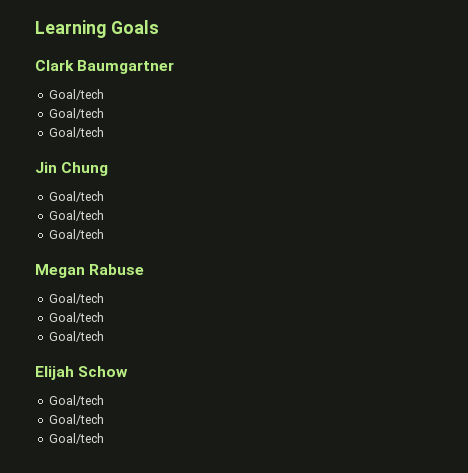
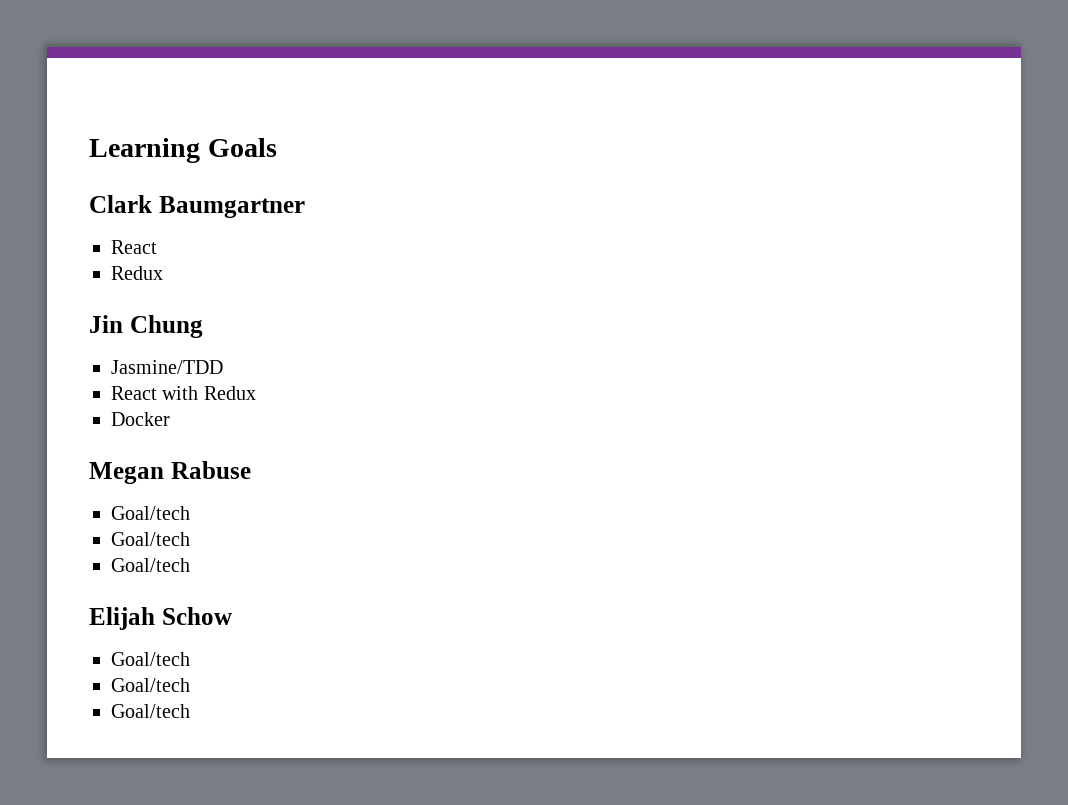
  Clark Baumgartner
- Goal/tech
- Goal/tech
- Goal/tech
+ React
+ Redux
  Jin Chung
- Goal/tech
- Goal/tech
- Goal/tech
+ Jasmine/TDD
+ React with Redux
+ Docker

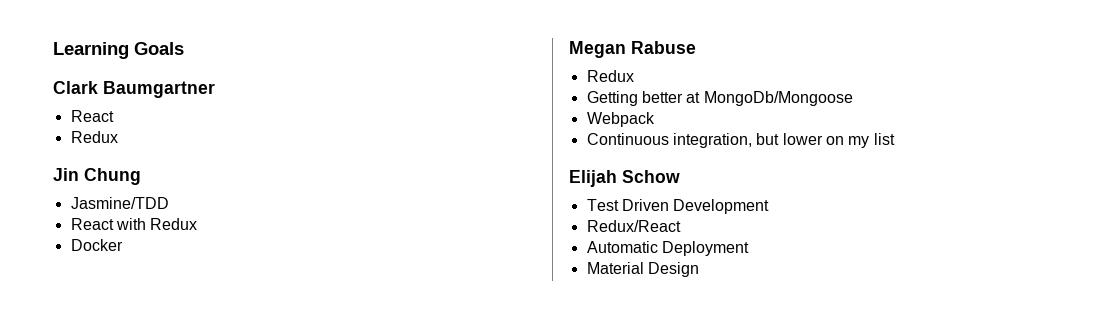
  Megan Rabuse
- Goal/tech
- Goal/tech
- Goal/tech
+ Redux
+ Getting better at MongoDb/Mongoose
+ Webpack
+ Continuous integration, but lower on my list
  Elijah Schow
- Goal/tech
- Goal/tech
- Goal/tech
+ Test Driven Development
+ Redux/React
+ Automatic Deployment
+ Material Design

